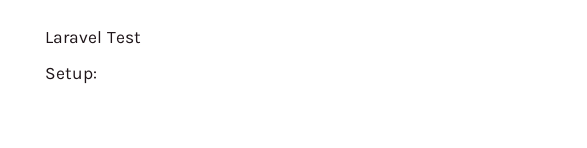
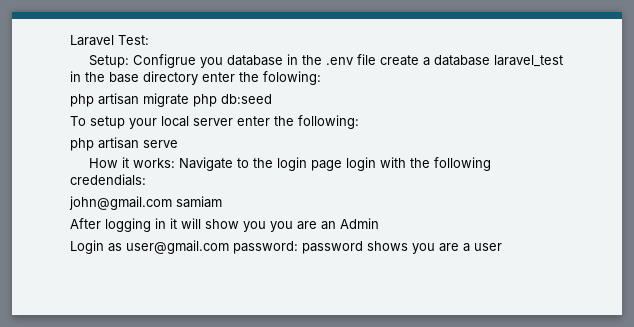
- Laravel Test
+ Laravel Test:
- Setup:
+ Setup: Configrue you database in the .env file create a database laravel_test in the base directory enter the folowing:
+ php artisan migrate php db:seed
+ To setup your local server enter the following:
+ php artisan serve
+ How it works: Navigate to the login page login with the following credendials:
+ john@gmail.com samiam
+ After logging in it will show you you are an Admin
+ Login as user@gmail.com password: password shows you are a user

